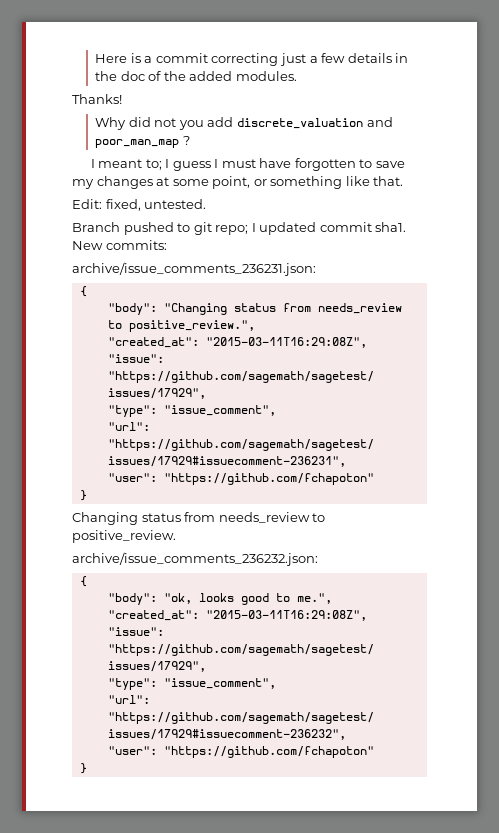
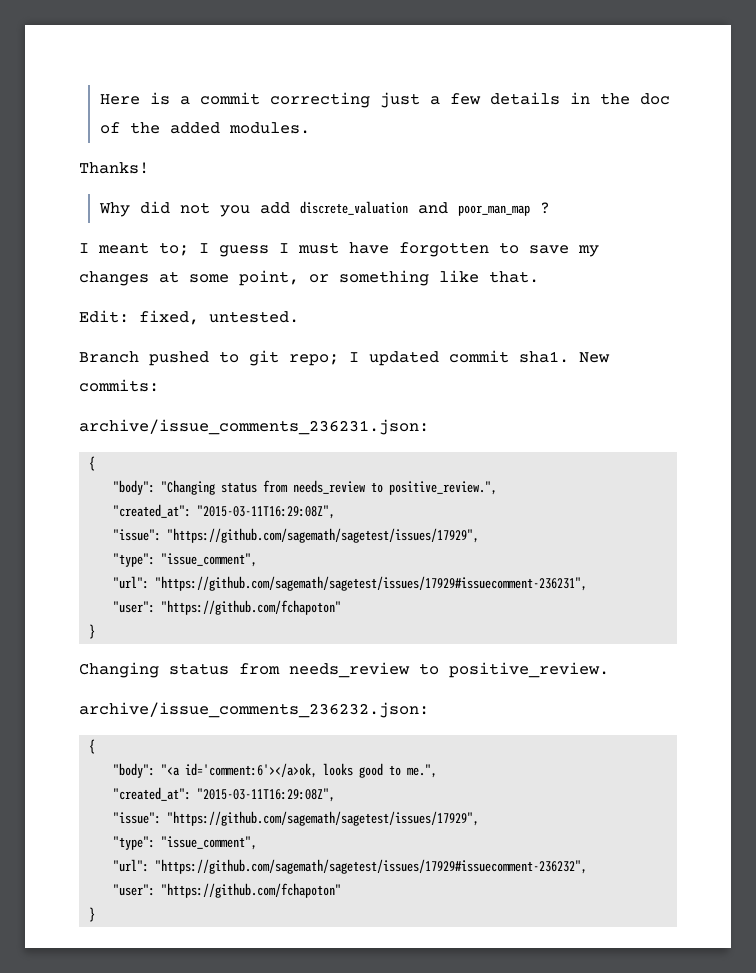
- "body": "ok, looks good to me.",
+ "body": "<a id='comment:6'></a>ok, looks good to me.",

